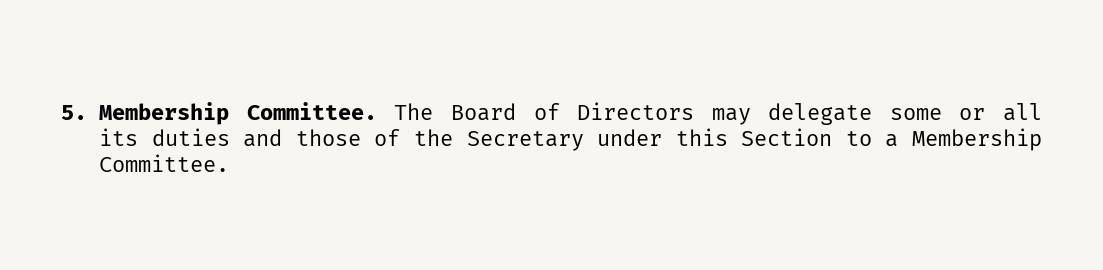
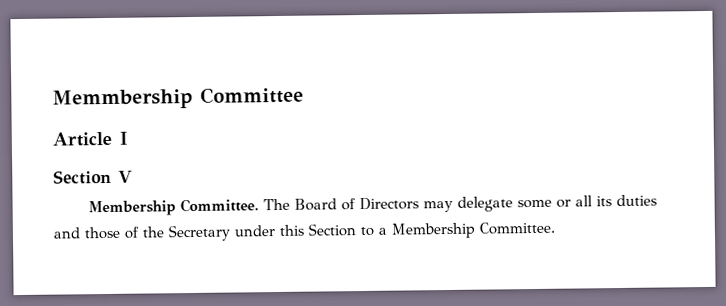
- 5. Membership Committee.
+ Memmbership Committee
+ Article I
+ Section V
+ Membership Committee.

